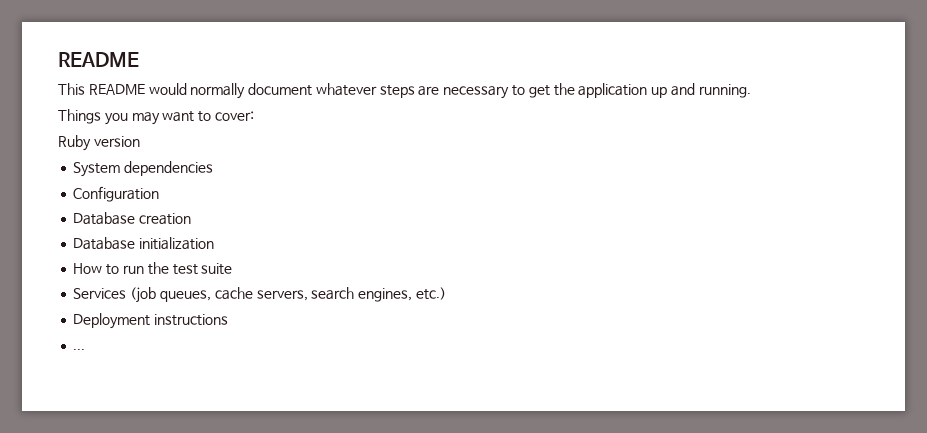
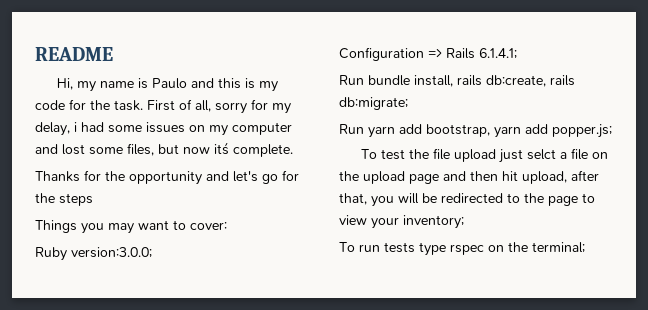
- This README would normally document whatever steps are necessary to get the application up and running.
+ Hi, my name is Paulo and this is my code for the task. First of all, sorry for my delay, i had some issues on my computer and lost some files, but now itś complete.
+ Thanks for the opportunity and let's go for the steps
- Ruby version
- System dependencies
- Configuration
- Database creation
- Database initialization
- How to run the test suite
- Services (job queues, cache servers, search engines, etc.)
- Deployment instructions
- ...
+ Ruby version:3.0.0;
+ Configuration => Rails 6.1.4.1;
+ Run bundle install, rails db:create, rails db:migrate;
+ Run yarn add bootstrap, yarn add popper.js;
+ To test the file upload just selct a file on the upload page and then hit upload, after that, you will be redirected to the page to view your inventory;
+ To run tests type rspec on the terminal;

